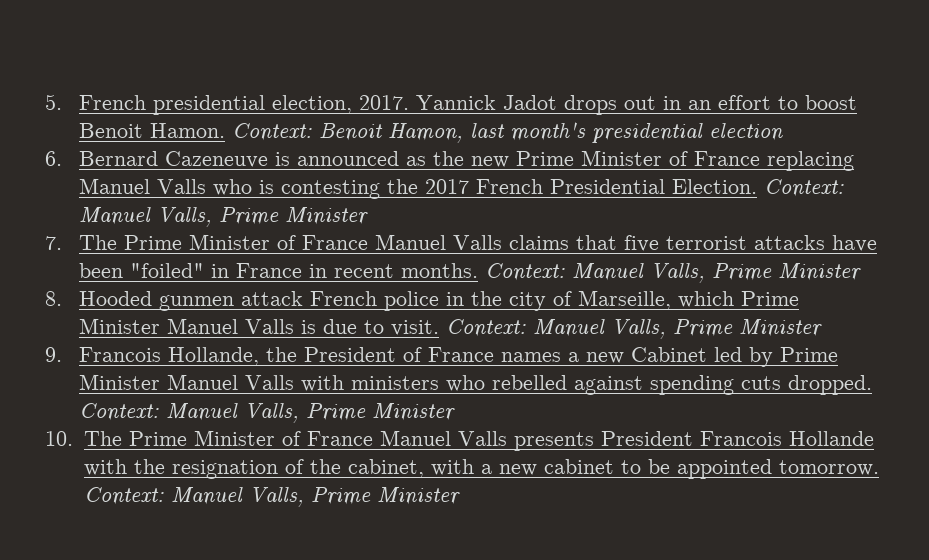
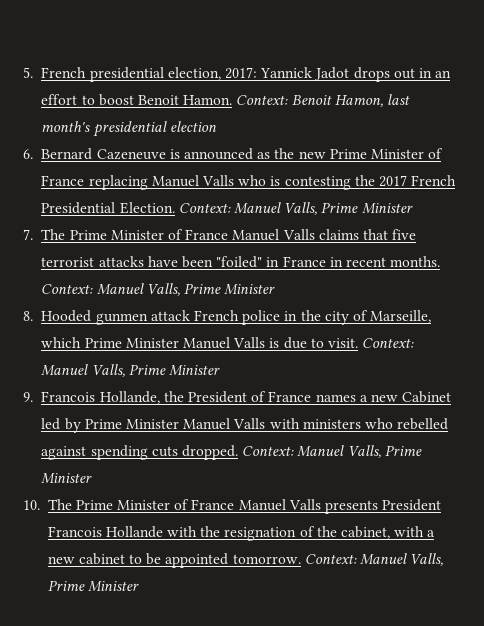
- 5. French presidential election, 2017. Yannick Jadot drops out in an effort to boost Benoit Hamon.
+ 5. French presidential election, 2017: Yannick Jadot drops out in an effort to boost Benoit Hamon.

